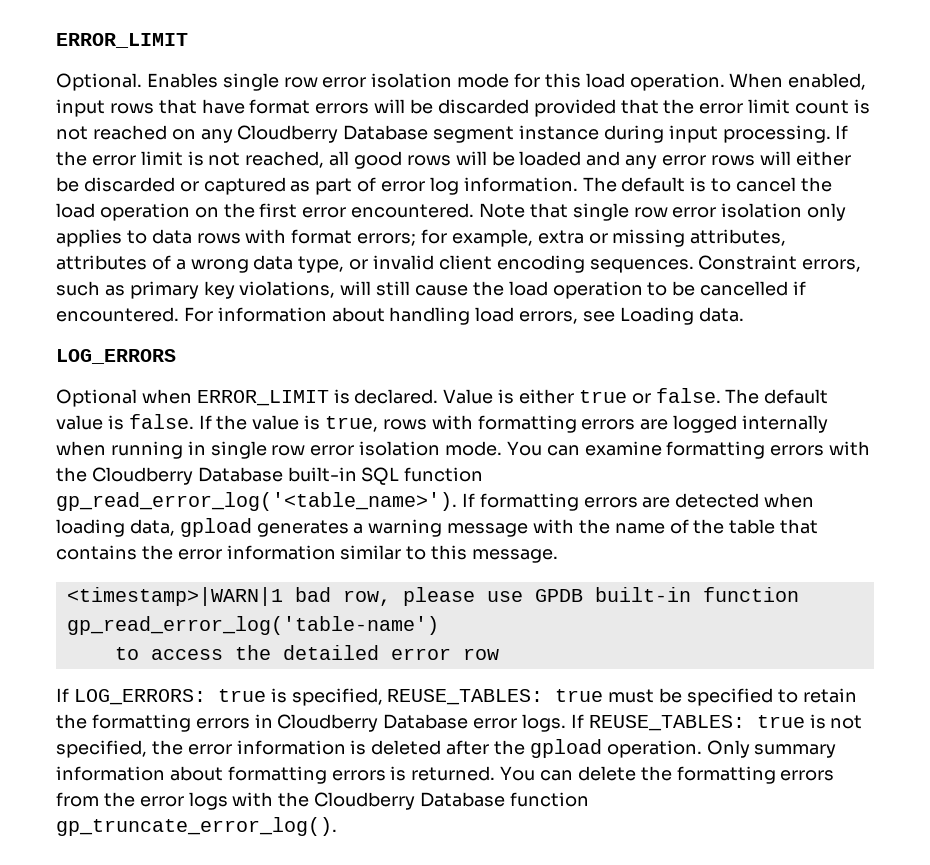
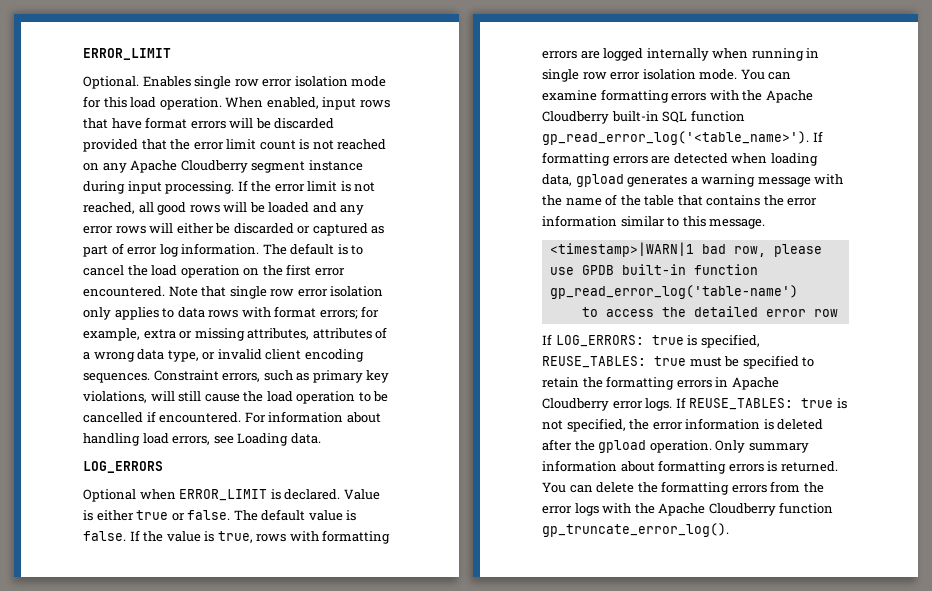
- When enabled, input rows that have format errors will be discarded provided that the error limit count is not reached on any Cloudberry Database segment instance during input processing.
+ When enabled, input rows that have format errors will be discarded provided that the error limit count is not reached on any Apache Cloudberry segment instance during input processing.
- You can examine formatting errors with the Cloudberry Database built-in SQL function gp_read_error_log('<table_name>').
+ You can examine formatting errors with the Apache Cloudberry built-in SQL function gp_read_error_log('<table_name>').
- If LOG_ERRORS: true is specified, REUSE_TABLES: true must be specified to retain the formatting errors in Cloudberry Database error logs.
+ If LOG_ERRORS: true is specified, REUSE_TABLES: true must be specified to retain the formatting errors in Apache Cloudberry error logs.
- You can delete the formatting errors from the error logs with the Cloudberry Database function gp_truncate_error_log().
+ You can delete the formatting errors from the error logs with the Apache Cloudberry function gp_truncate_error_log().

